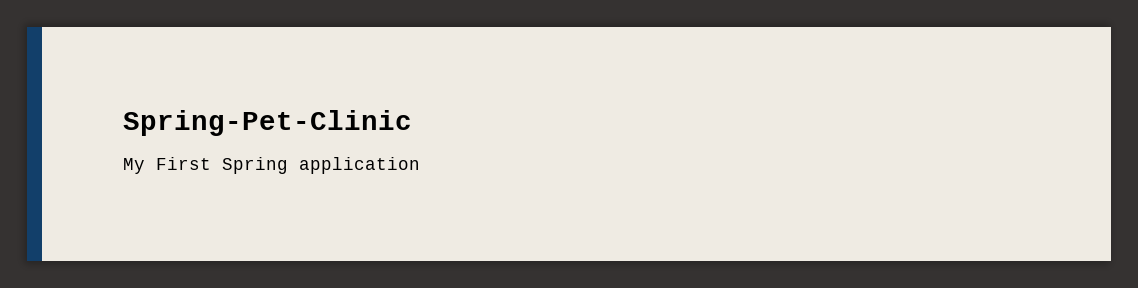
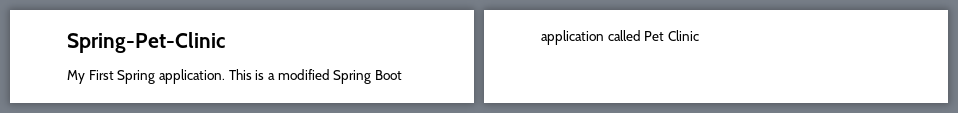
- My First Spring application
+ My First Spring application. This is a modified Spring Boot application called Pet Clinic

